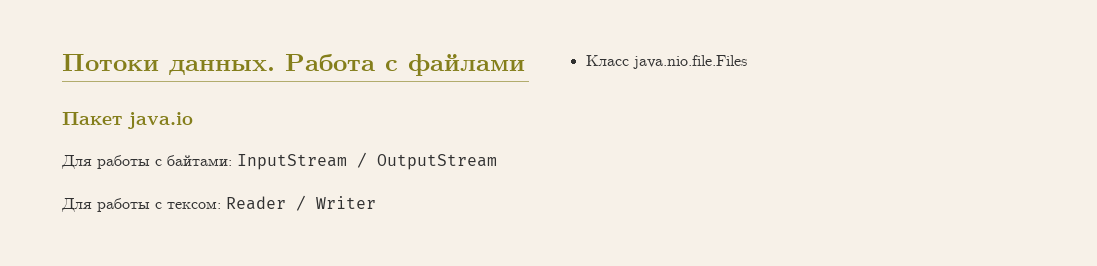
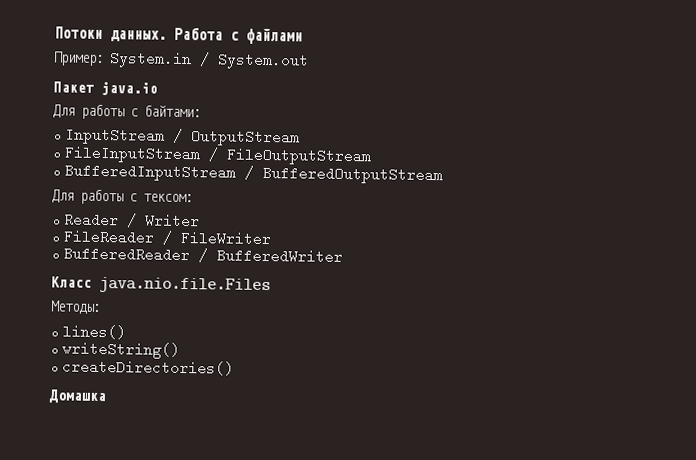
+ Пример: System.in / System.out
- Для работы с байтами: InputStream / OutputStream
+ Для работы с байтами:
+ InputStream / OutputStream
+ FileInputStream / FileOutputStream
+ BufferedInputStream / BufferedOutputStream
- Для работы с тексом: Reader / Writer
+ Для работы с тексом:
+ Reader / Writer
+ FileReader / FileWriter
+ BufferedReader / BufferedWriter
  Класс java.nio.file.Files
+ Методы:
+ lines()
+ writeString()
+ createDirectories()
+ Домашка

